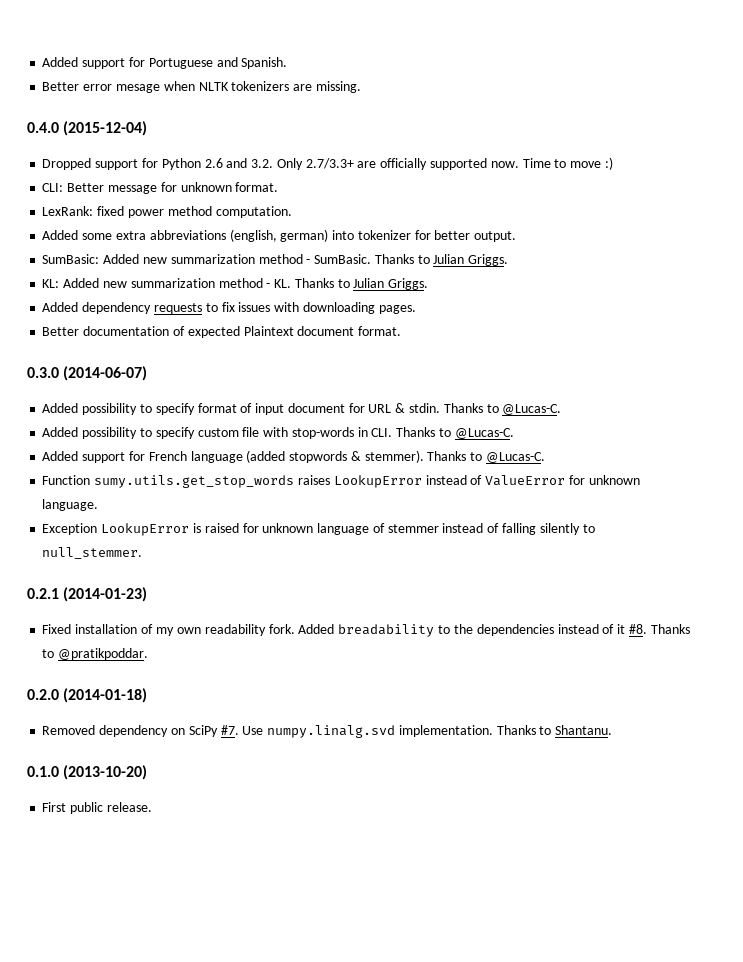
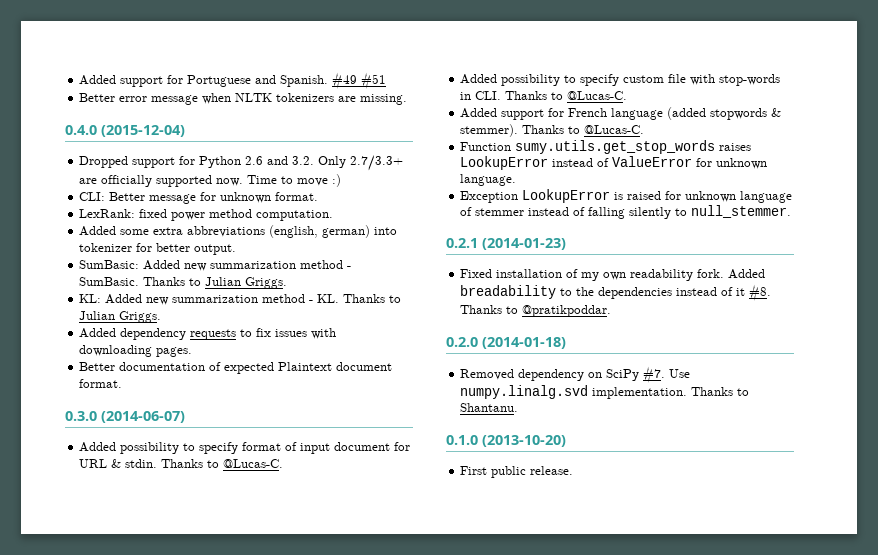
+ #49 #51
- Better error mesage when NLTK tokenizers are missing.
+ Better error message when NLTK tokenizers are missing.

